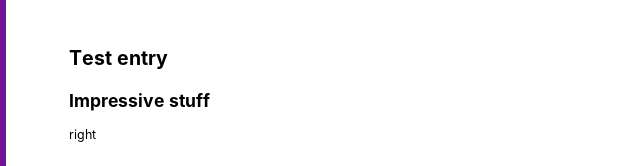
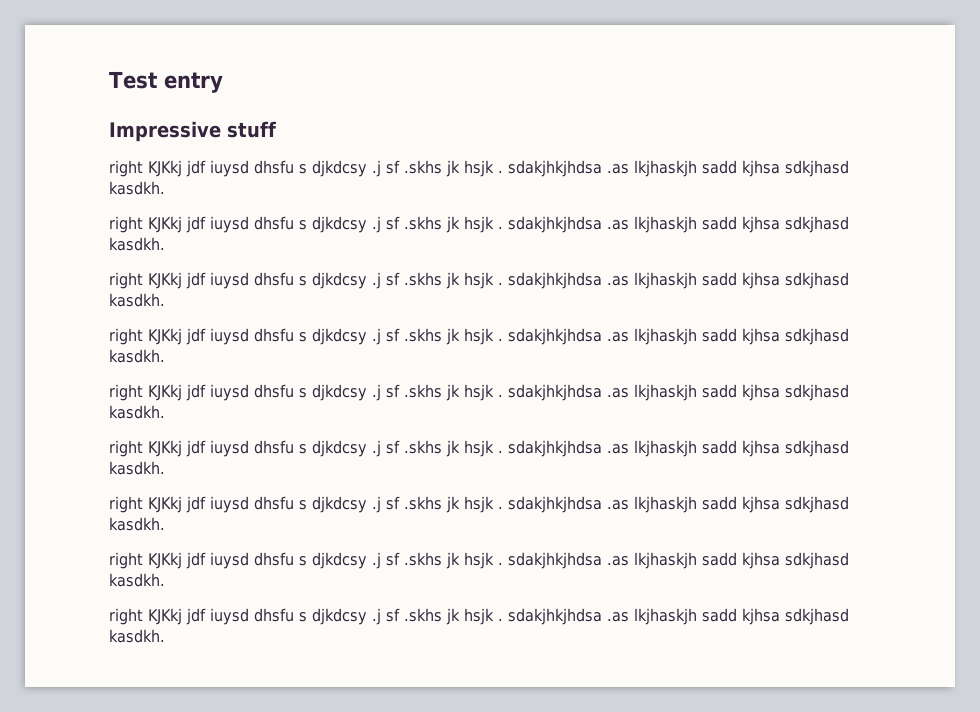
  Impressive stuff
- right
+ right KJKkj jdf iuysd dhsfu s djkdcsy .j sf .skhs jk hsjk . sdakjhkjhdsa .as lkjhaskjh sadd kjhsa sdkjhasd kasdkh.
+ right KJKkj jdf iuysd dhsfu s djkdcsy .j sf .skhs jk hsjk . sdakjhkjhdsa .as lkjhaskjh sadd kjhsa sdkjhasd kasdkh.
+ right KJKkj jdf iuysd dhsfu s djkdcsy .j sf .skhs jk hsjk . sdakjhkjhdsa .as lkjhaskjh sadd kjhsa sdkjhasd kasdkh.
+ right KJKkj jdf iuysd dhsfu s djkdcsy .j sf .skhs jk hsjk . sdakjhkjhdsa .as lkjhaskjh sadd kjhsa sdkjhasd kasdkh.
+ right KJKkj jdf iuysd dhsfu s djkdcsy .j sf .skhs jk hsjk . sdakjhkjhdsa .as lkjhaskjh sadd kjhsa sdkjhasd kasdkh.
+ right KJKkj jdf iuysd dhsfu s djkdcsy .j sf .skhs jk hsjk . sdakjhkjhdsa .as lkjhaskjh sadd kjhsa sdkjhasd kasdkh.
+ right KJKkj jdf iuysd dhsfu s djkdcsy .j sf .skhs jk hsjk . sdakjhkjhdsa .as lkjhaskjh sadd kjhsa sdkjhasd kasdkh.
+ right KJKkj jdf iuysd dhsfu s djkdcsy .j sf .skhs jk hsjk . sdakjhkjhdsa .as lkjhaskjh sadd kjhsa sdkjhasd kasdkh.
+ right KJKkj jdf iuysd dhsfu s djkdcsy .j sf .skhs jk hsjk . sdakjhkjhdsa .as lkjhaskjh sadd kjhsa sdkjhasd kasdkh.

